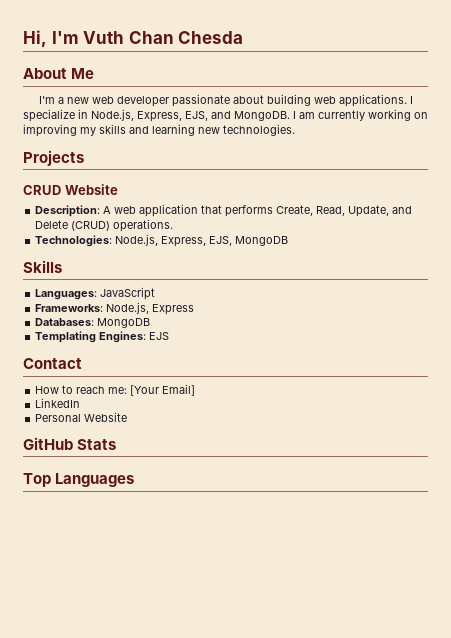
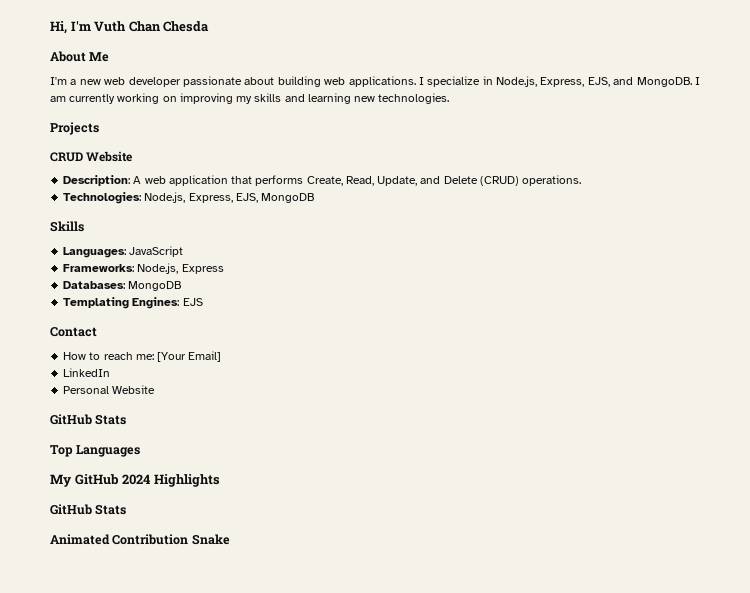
+ My GitHub 2024 Highlights
+ GitHub Stats
+ Animated Contribution Snake

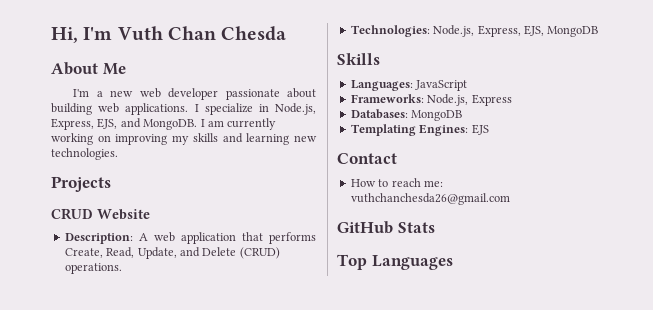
- How to reach me: [Your Email]
- LinkedIn
- Personal Website
+ How to reach me: vuthchanchesda26@gmail.com
- My GitHub 2024 Highlights
- GitHub Stats
- Animated Contribution Snake

